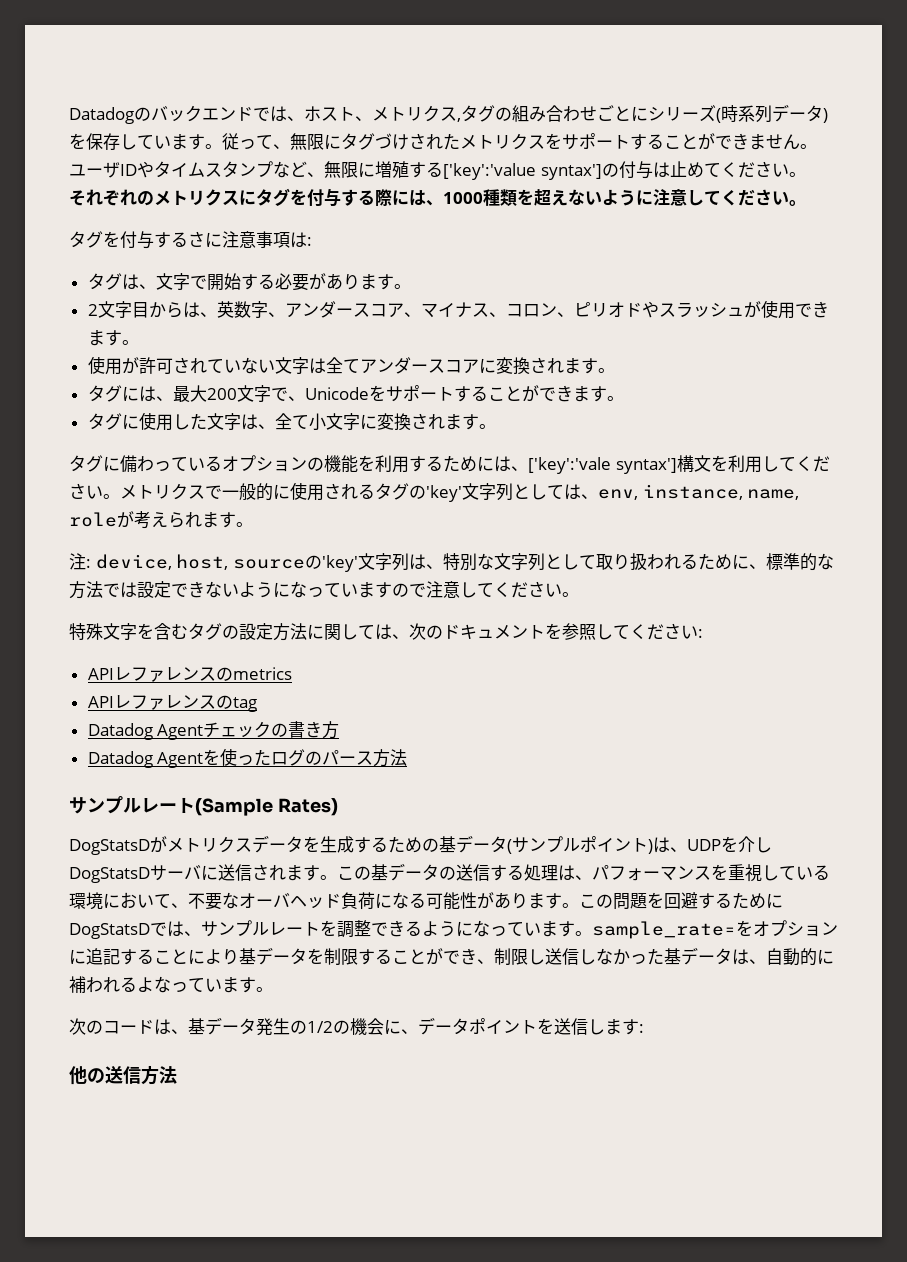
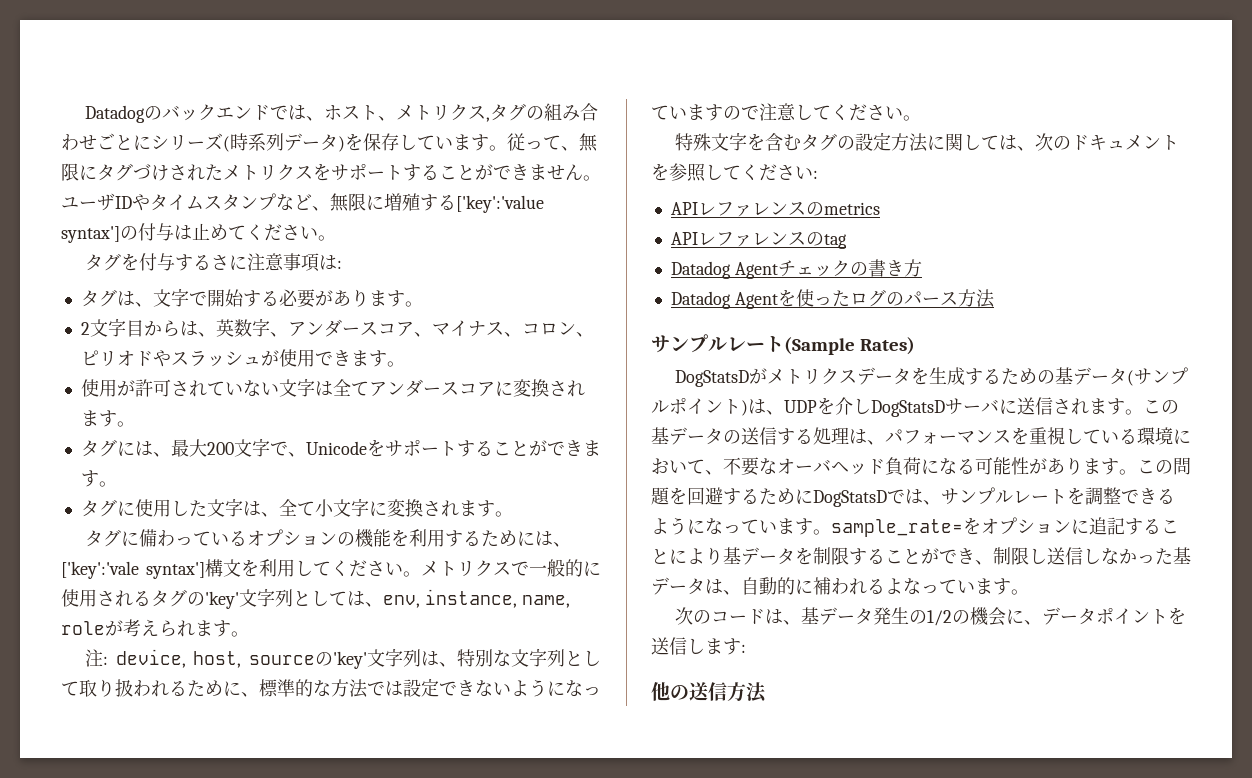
- それぞれのメトリクスにタグを付与する際には、1000種類を超えないように注意してください。

